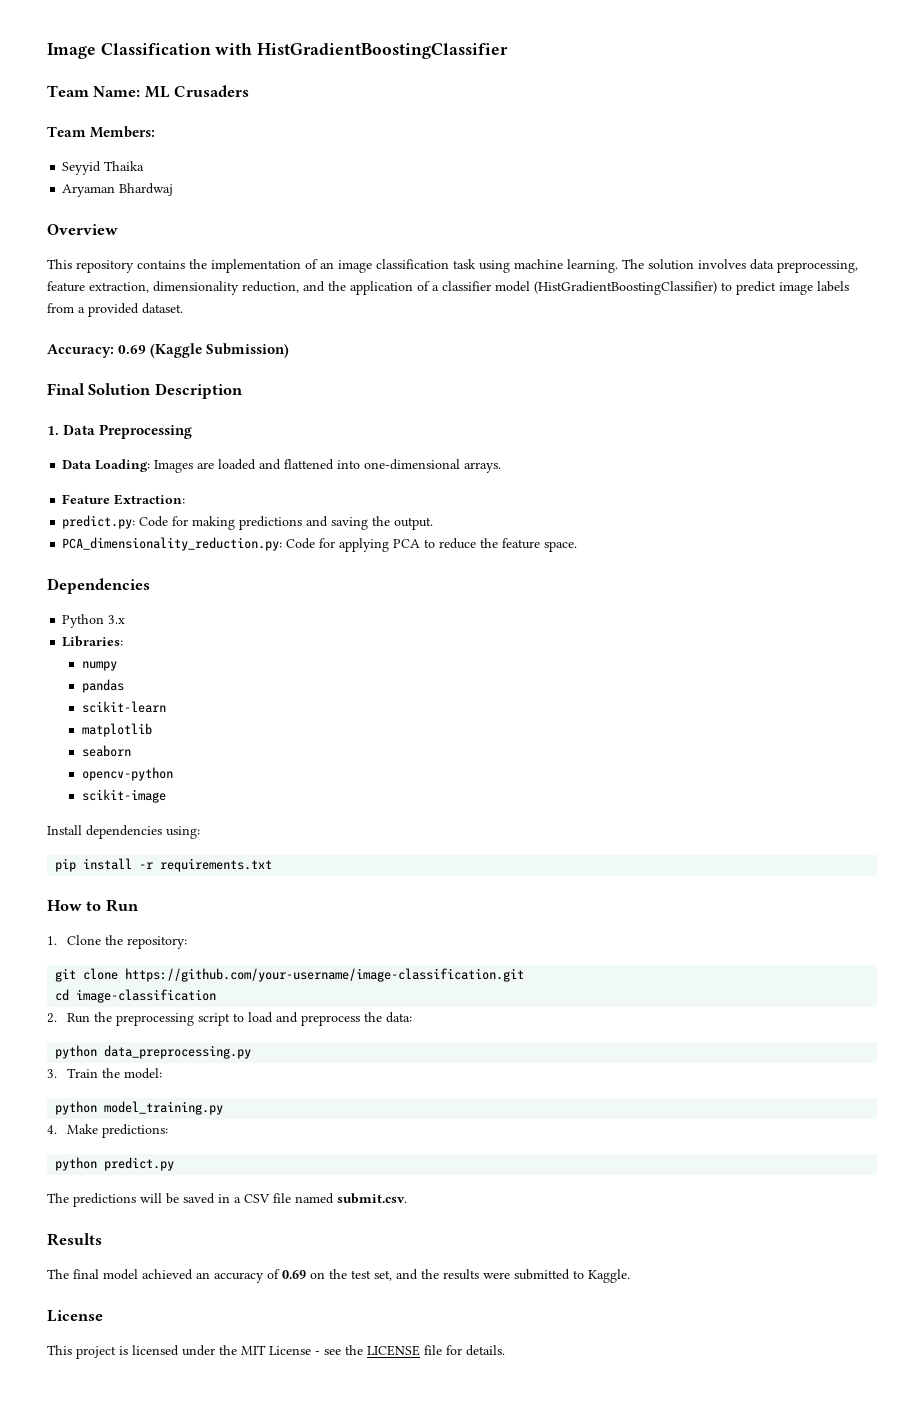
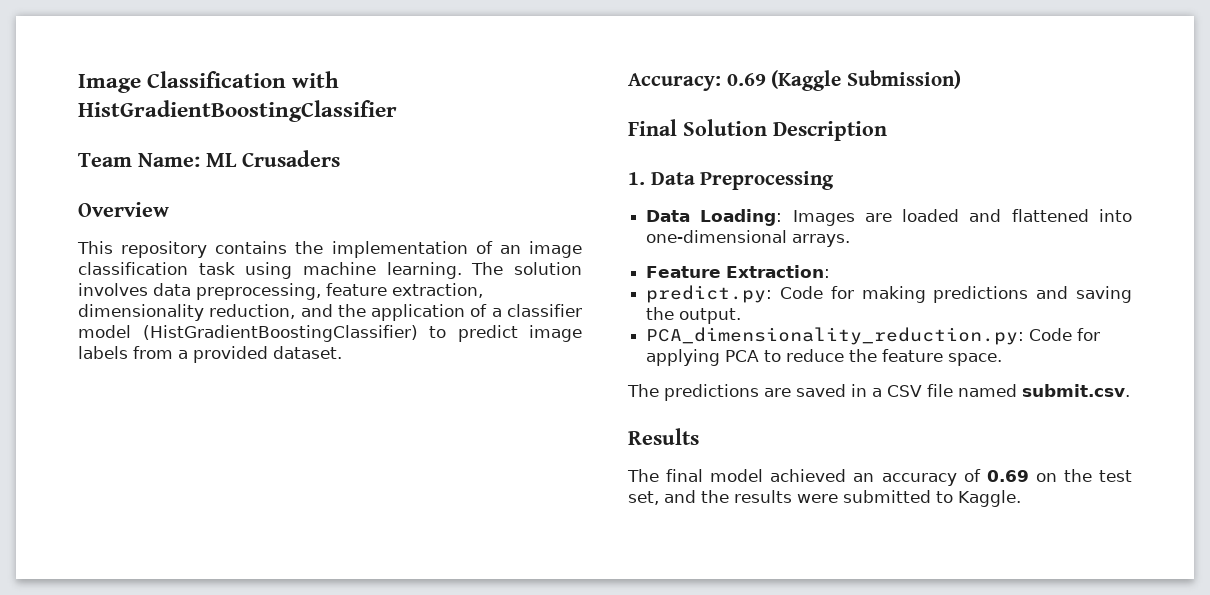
- Team Members:
- Seyyid Thaika
- Aryaman Bhardwaj
- Dependencies
- Python 3.x
- Libraries:
- numpy
- pandas
- scikit-learn
- matplotlib
- seaborn
- opencv-python
- scikit-image
- Install dependencies using:
- pip install -r requirements.txt
- How to Run
- 1. Clone the repository:
- git clone https://github.com/your-username/image-classification.git
- cd image-classification
- 2. Run the preprocessing script to load and preprocess the data:
- python data_preprocessing.py
- 3. Train the model:
- python model_training.py
- 4. Make predictions:
- python predict.py
- The predictions will be saved in a CSV file named submit.csv.
+ The predictions are saved in a CSV file named submit.csv.
  The final model achieved an accuracy of 0.69 on the test set, and the results were submitted to Kaggle.
- License
- This project is licensed under the MIT License - see the LICENSE file for details.

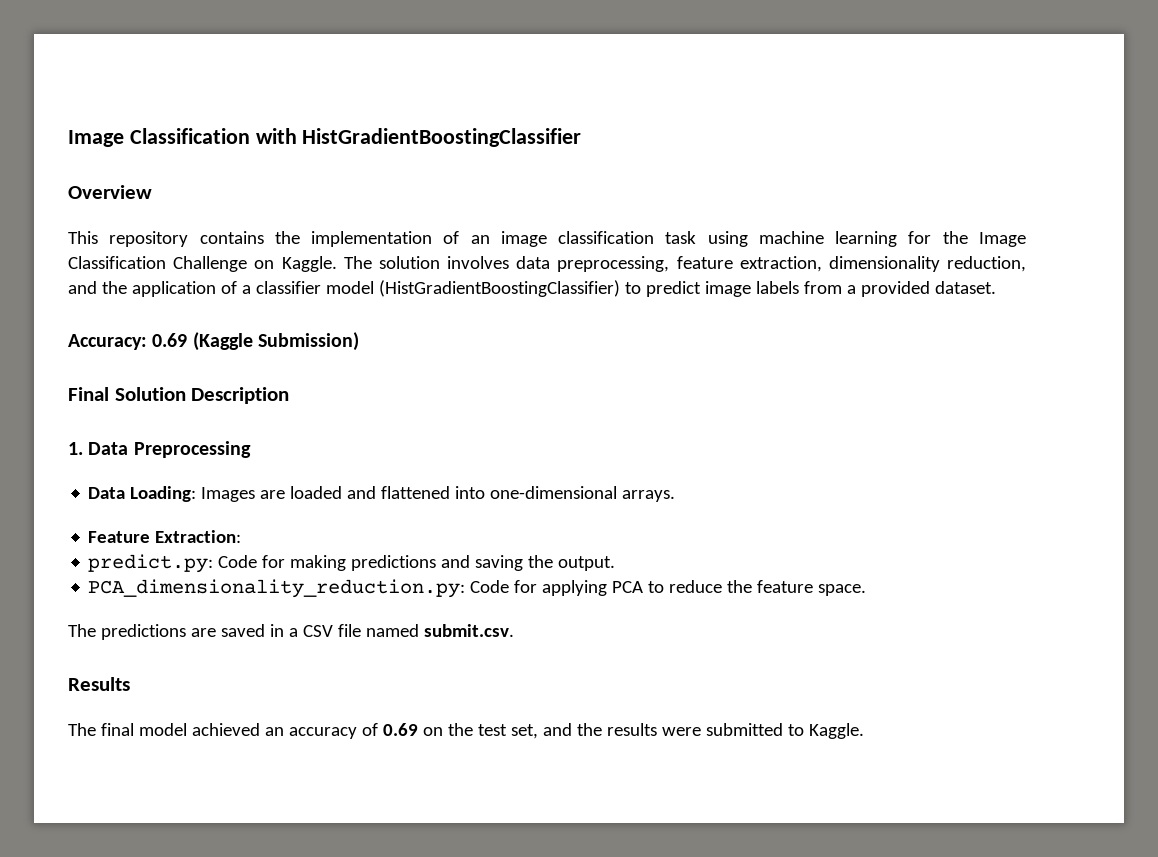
- Team Name: ML Crusaders
- This repository contains the implementation of an image classification task using machine learning.
+ This repository contains the implementation of an image classification task using machine learning for the Image Classification Challenge on Kaggle.

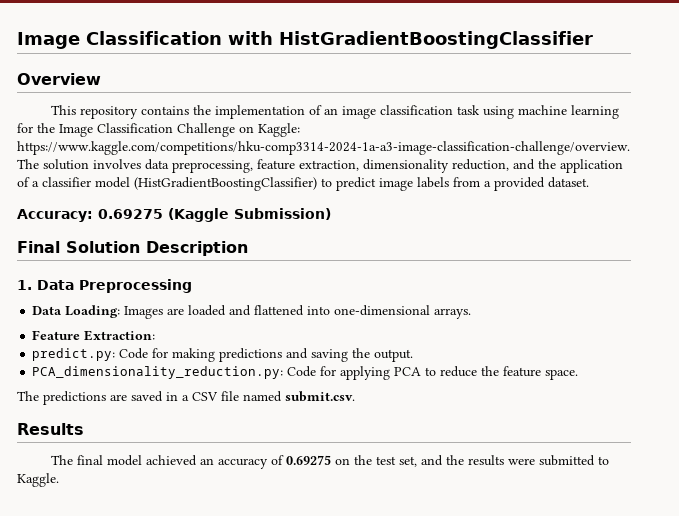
- This repository contains the implementation of an image classification task using machine learning for the Image Classification Challenge on Kaggle. The solution involves data preprocessing, feature extraction, dimensionality reduction, and the application of a classifier model (HistGradientBoostingClassifier) to predict image labels from a provided dataset.
+ This repository contains the implementation of an image classification task using machine learning for the Image Classification Challenge on Kaggle: https://www.kaggle.com/competitions/hku-comp3314-2024-1a-a3-image-classification-challenge/overview. The solution involves data preprocessing, feature extraction, dimensionality reduction, and the application of a classifier model (HistGradientBoostingClassifier) to predict image labels from a provided dataset.
- Accuracy: 0.69 (Kaggle Submission)
+ Accuracy: 0.69275 (Kaggle Submission)
- The final model achieved an accuracy of 0.69 on the test set, and the results were submitted to Kaggle.
+ The final model achieved an accuracy of 0.69275 on the test set, and the results were submitted to Kaggle.

